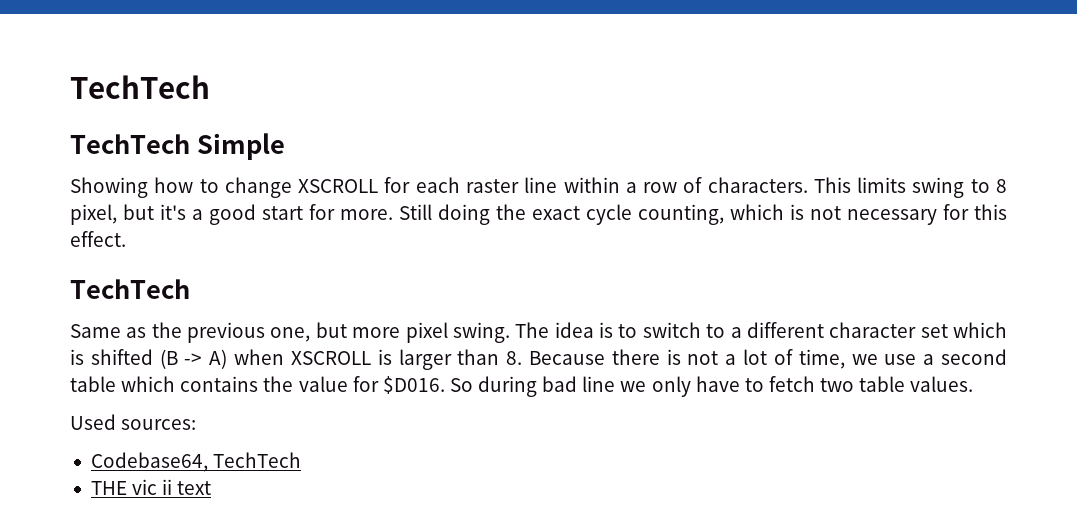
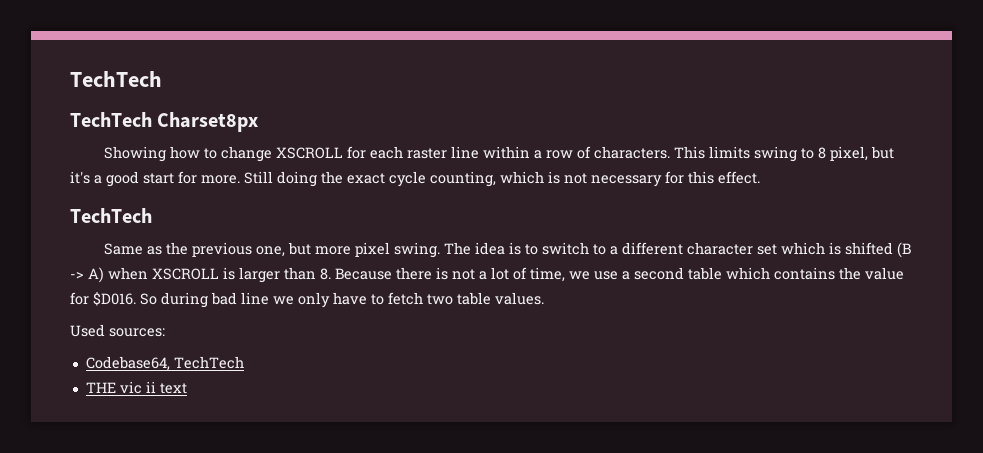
- TechTech Simple
+ TechTech Charset8px

